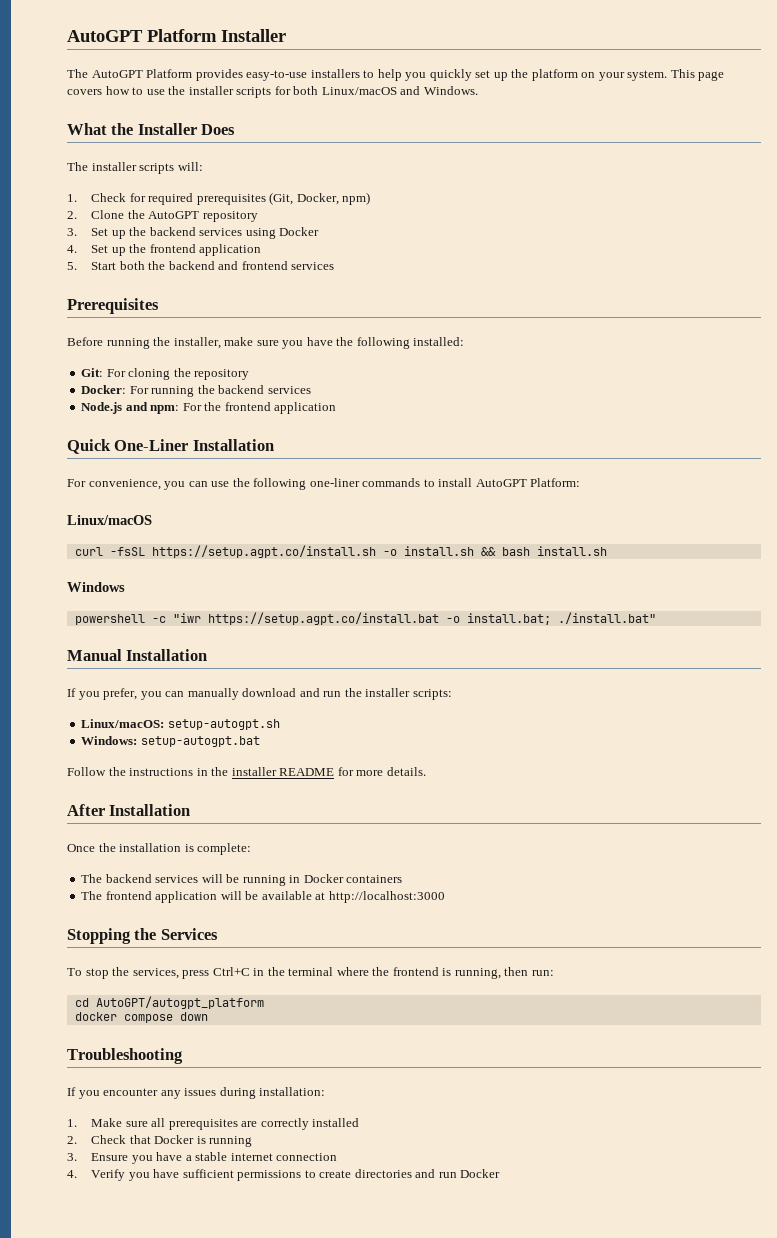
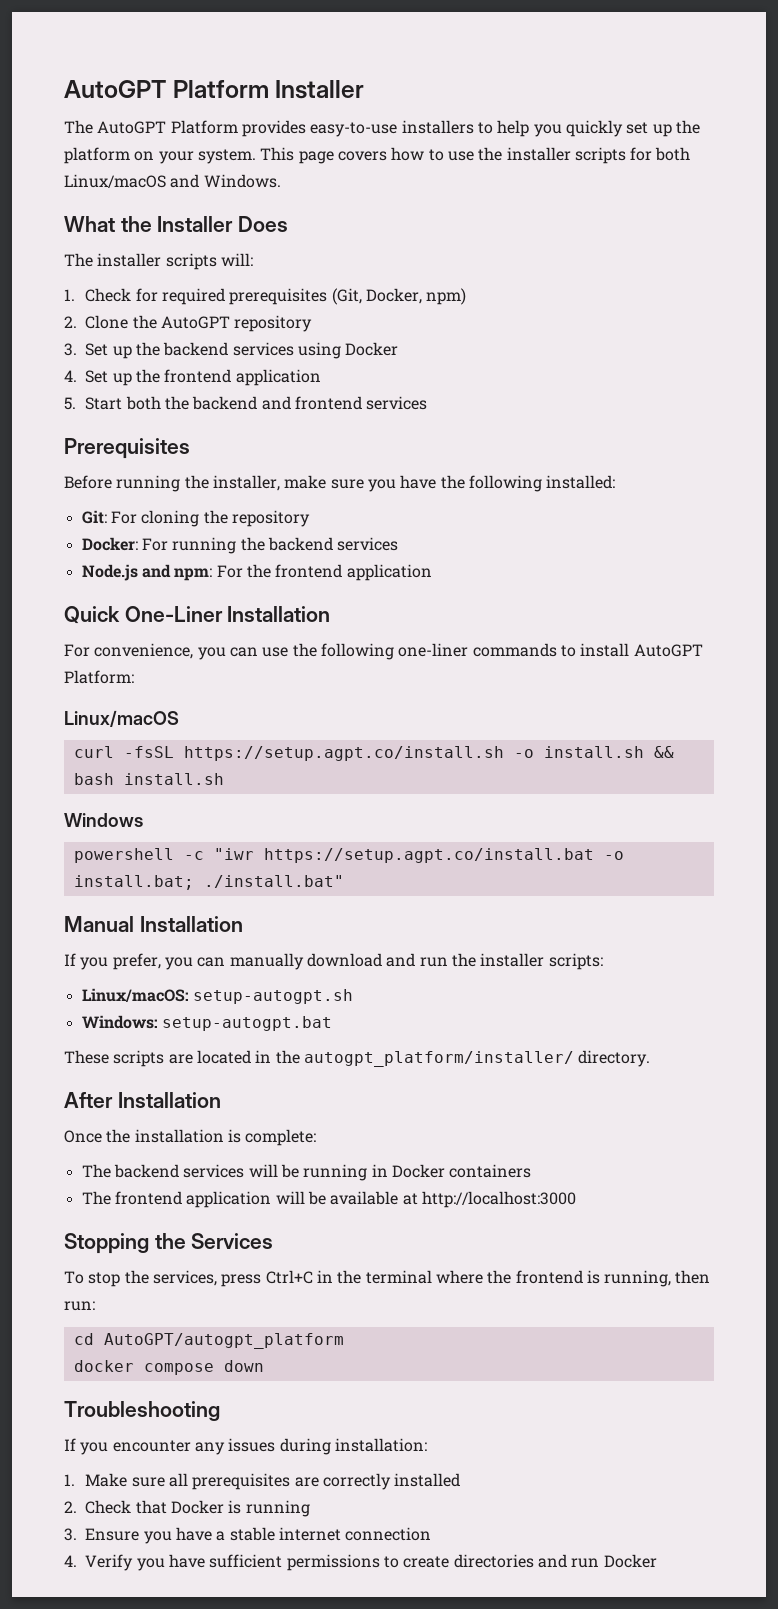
- Follow the instructions in the installer README for more details.
+ These scripts are located in the autogpt_platform/installer/ directory.

